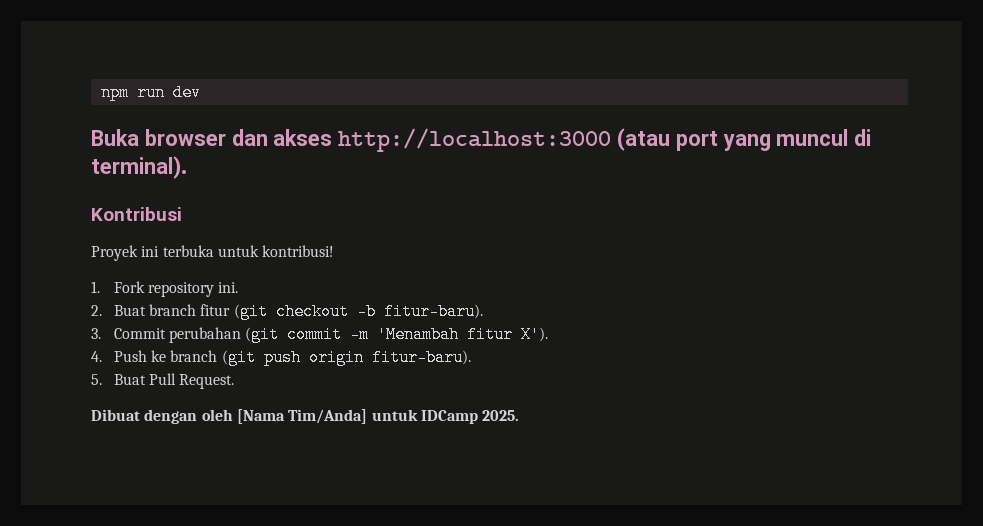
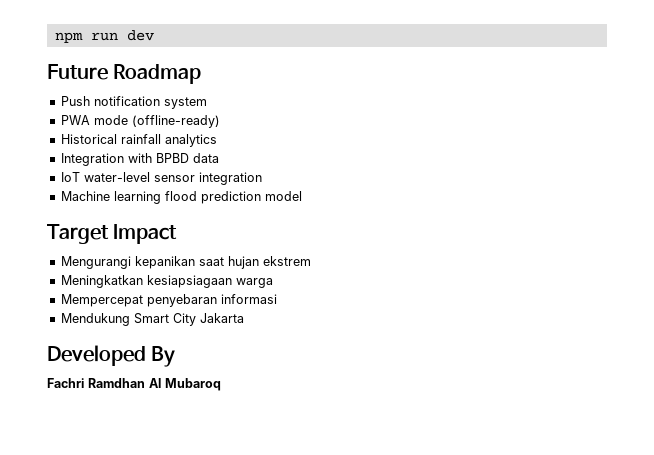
- Buka browser dan akses http://localhost:3000 (atau port yang muncul di terminal).
- Kontribusi
- Proyek ini terbuka untuk kontribusi!
- 1. Fork repository ini.
- 2. Buat branch fitur (git checkout -b fitur-baru).
- 3. Commit perubahan (git commit -m 'Menambah fitur X').
- 4. Push ke branch (git push origin fitur-baru).
- 5. Buat Pull Request.
- Dibuat dengan oleh [Nama Tim/Anda] untuk IDCamp 2025.
+ Future Roadmap
+ Push notification system
+ PWA mode (offline-ready)
+ Historical rainfall analytics
+ Integration with BPBD data
+ IoT water-level sensor integration
+ Machine learning flood prediction model
+ Target Impact
+ Mengurangi kepanikan saat hujan ekstrem
+ Meningkatkan kesiapsiagaan warga
+ Mempercepat penyebaran informasi
+ Mendukung Smart City Jakarta
+ Developed By
+ Fachri Ramdhan Al Mubaroq

